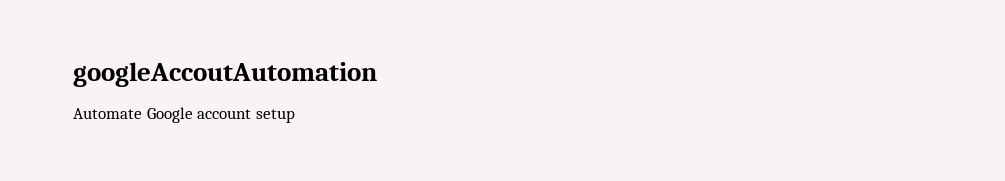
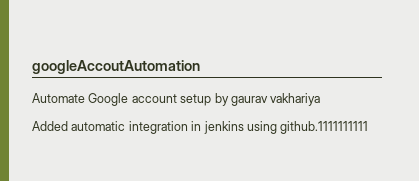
- Automate Google account setup
+ Automate Google account setup by gaurav vakhariya
+ Added automatic integration in jenkins using github.1111111111

